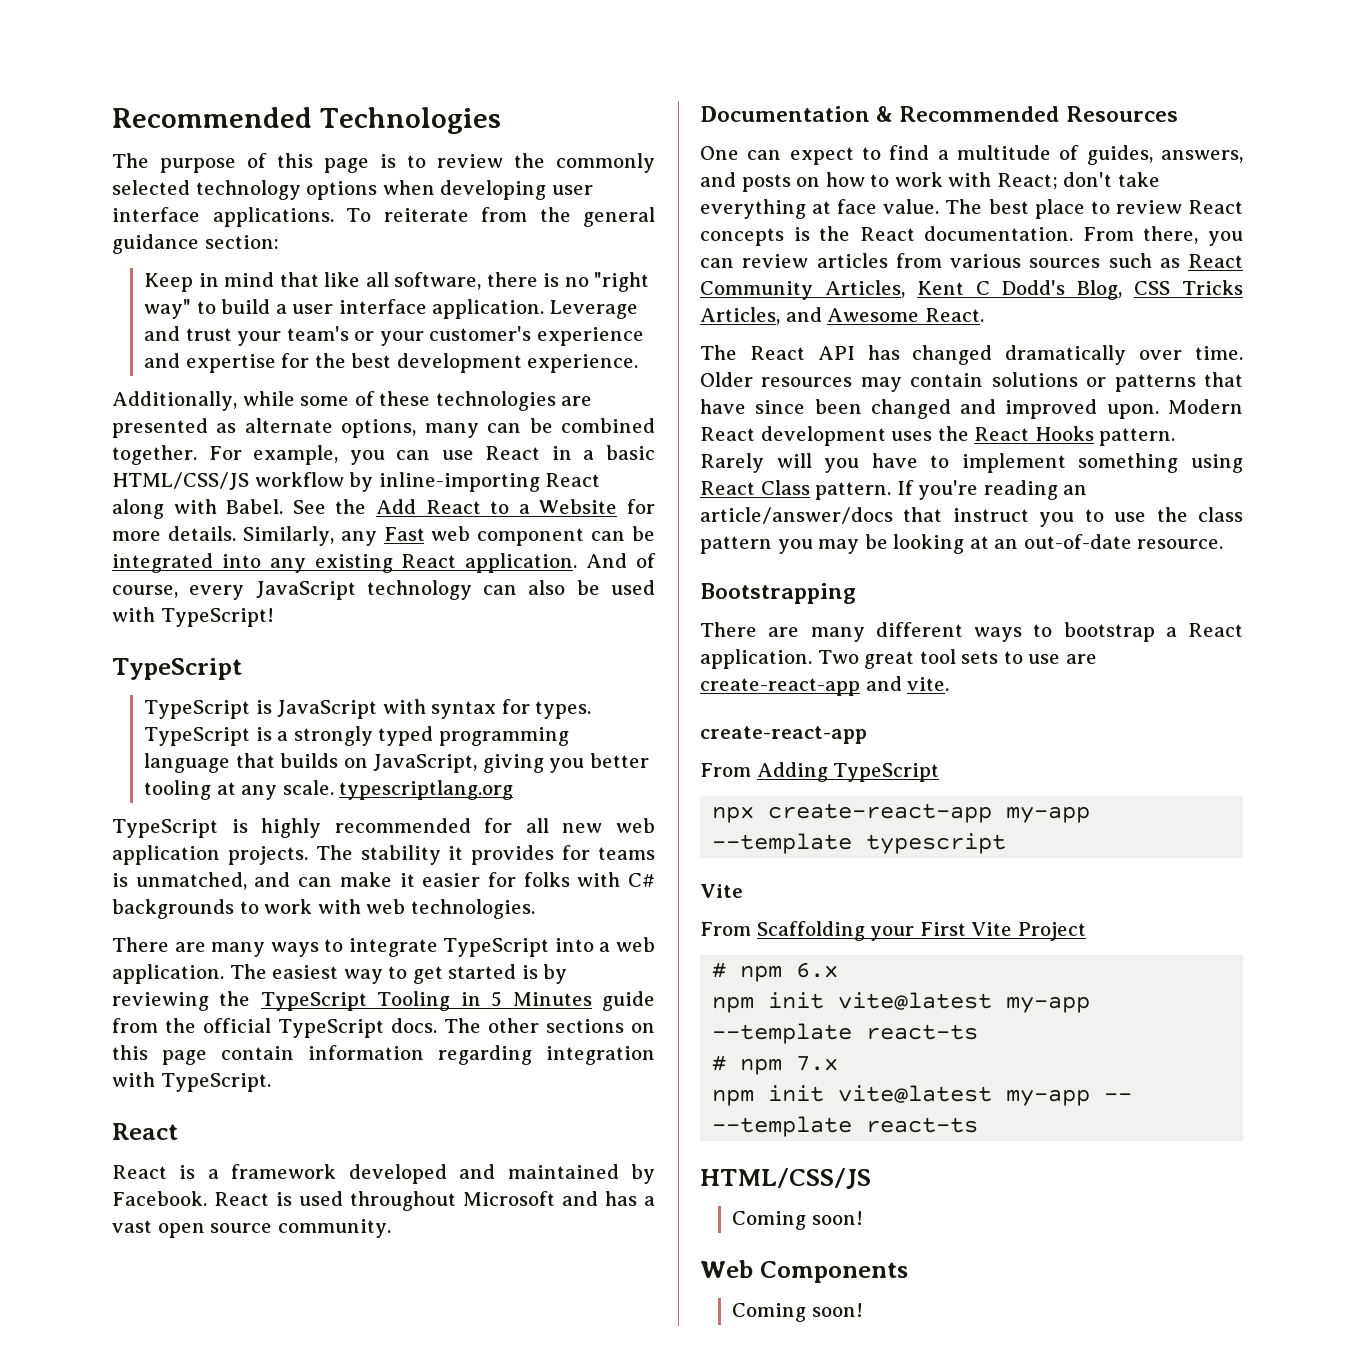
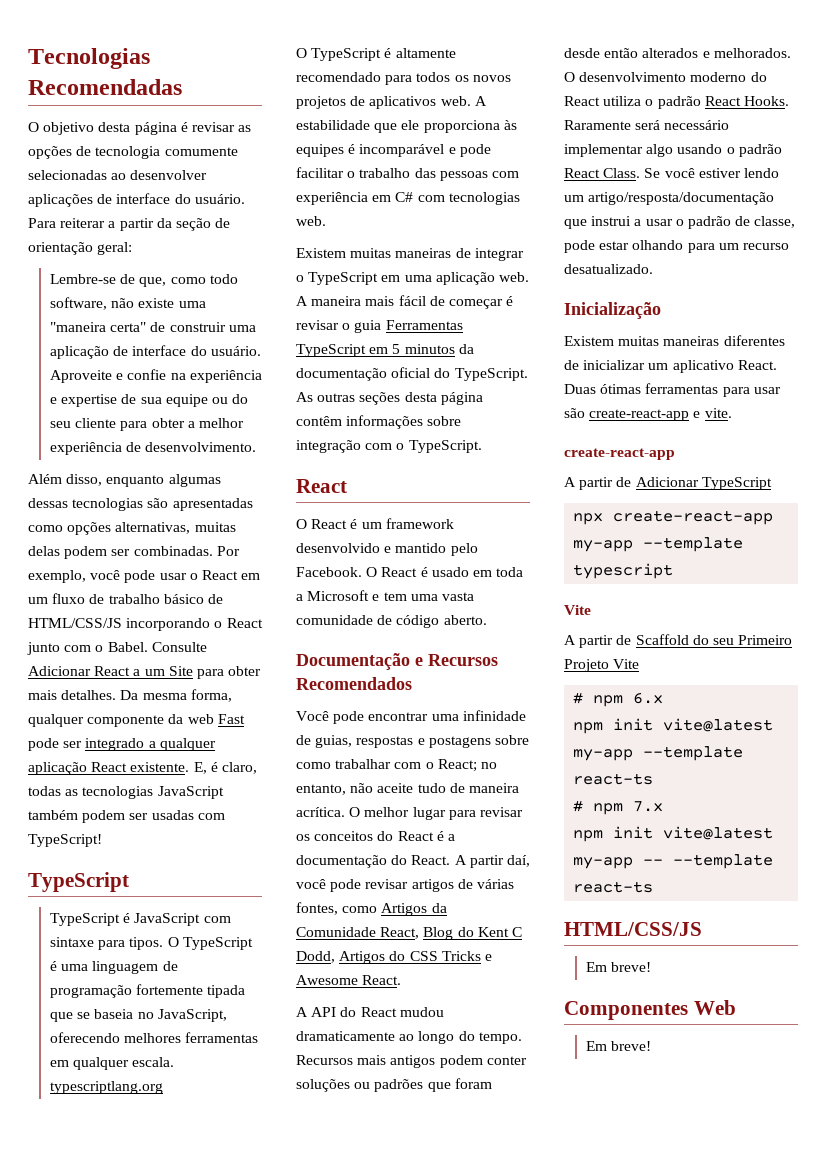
- Recommended Technologies
- The purpose of this page is to review the commonly selected technology options when developing user interface applications. To reiterate from the general guidance section:
- Keep in mind that like all software, there is no "right way" to build a user interface application. Leverage and trust your team's or your customer's experience and expertise for the best development experience.
- Additionally, while some of these technologies are presented as alternate options, many can be combined together. For example, you can use React in a basic HTML/CSS/JS workflow by inline-importing React along with Babel. See the Add React to a Website for more details. Similarly, any Fast web component can be integrated into any existing React application. And of course, every JavaScript technology can also be used with TypeScript!
+ Tecnologias Recomendadas
+ O objetivo desta página é revisar as opções de tecnologia comumente selecionadas ao desenvolver aplicações de interface do usuário. Para reiterar a partir da seção de orientação geral:
+ Lembre-se de que, como todo software, não existe uma "maneira certa" de construir uma aplicação de interface do usuário. Aproveite e confie na experiência e expertise de sua equipe ou do seu cliente para obter a melhor experiência de desenvolvimento.
+ Além disso, enquanto algumas dessas tecnologias são apresentadas como opções alternativas, muitas delas podem ser combinadas. Por exemplo, você pode usar o React em um fluxo de trabalho básico de HTML/CSS/JS incorporando o React junto com o Babel. Consulte Adicionar React a um Site para obter mais detalhes. Da mesma forma, qualquer componente da web Fast pode ser integrado a qualquer aplicação React existente. E, é claro, todas as tecnologias JavaScript também podem ser usadas com TypeScript!
  TypeScript
- TypeScript is JavaScript with syntax for types. TypeScript is a strongly typed programming language that builds on JavaScript, giving you better tooling at any scale. typescriptlang.org
- TypeScript is highly recommended for all new web application projects. The stability it provides for teams is unmatched, and can make it easier for folks with C# backgrounds to work with web technologies.
- There are many ways to integrate TypeScript into a web application. The easiest way to get started is by reviewing the TypeScript Tooling in 5 Minutes guide from the official TypeScript docs. The other sections on this page contain information regarding integration with TypeScript.
+ TypeScript é JavaScript com sintaxe para tipos. O TypeScript é uma linguagem de programação fortemente tipada que se baseia no JavaScript, oferecendo melhores ferramentas em qualquer escala. typescriptlang.org
+ O TypeScript é altamente recomendado para todos os novos projetos de aplicativos web. A estabilidade que ele proporciona às equipes é incomparável e pode facilitar o trabalho das pessoas com experiência em C# com tecnologias web.
+ Existem muitas maneiras de integrar o TypeScript em uma aplicação web. A maneira mais fácil de começar é revisar o guia Ferramentas TypeScript em 5 minutos da documentação oficial do TypeScript. As outras seções desta página contêm informações sobre integração com o TypeScript.
  React
- React is a framework developed and maintained by Facebook. React is used throughout Microsoft and has a vast open source community.
- Documentation & Recommended Resources
- One can expect to find a multitude of guides, answers, and posts on how to work with React; don't take everything at face value. The best place to review React concepts is the React documentation. From there, you can review articles from various sources such as React Community Articles, Kent C Dodd's Blog, CSS Tricks Articles, and Awesome React.
- The React API has changed dramatically over time. Older resources may contain solutions or patterns that have since been changed and improved upon. Modern React development uses the React Hooks pattern. Rarely will you have to implement something using React Class pattern. If you're reading an article/answer/docs that instruct you to use the class pattern you may be looking at an out-of-date resource.
- Bootstrapping
- There are many different ways to bootstrap a React application. Two great tool sets to use are create-react-app and vite.
+ O React é um framework desenvolvido e mantido pelo Facebook. O React é usado em toda a Microsoft e tem uma vasta comunidade de código aberto.
+ Documentação e Recursos Recomendados
+ Você pode encontrar uma infinidade de guias, respostas e postagens sobre como trabalhar com o React; no entanto, não aceite tudo de maneira acrítica. O melhor lugar para revisar os conceitos do React é a documentação do React. A partir daí, você pode revisar artigos de várias fontes, como Artigos da Comunidade React, Blog do Kent C Dodd, Artigos do CSS Tricks e Awesome React.
+ A API do React mudou dramaticamente ao longo do tempo. Recursos mais antigos podem conter soluções ou padrões que foram desde então alterados e melhorados. O desenvolvimento moderno do React utiliza o padrão React Hooks. Raramente será necessário implementar algo usando o padrão React Class. Se você estiver lendo um artigo/resposta/documentação que instrui a usar o padrão de classe, pode estar olhando para um recurso desatualizado.
+ Inicialização
+ Existem muitas maneiras diferentes de inicializar um aplicativo React. Duas ótimas ferramentas para usar são create-react-app e vite.
  create-react-app
- From Adding TypeScript
+ A partir de Adicionar TypeScript
- From Scaffolding your First Vite Project
+ A partir de Scaffold do seu Primeiro Projeto Vite
  npm init vite@latest my-app -- --template react-ts
  HTML/CSS/JS
- Coming soon!
- Web Components
- Coming soon!
+ Em breve!
+ Componentes Web
+ Em breve!

